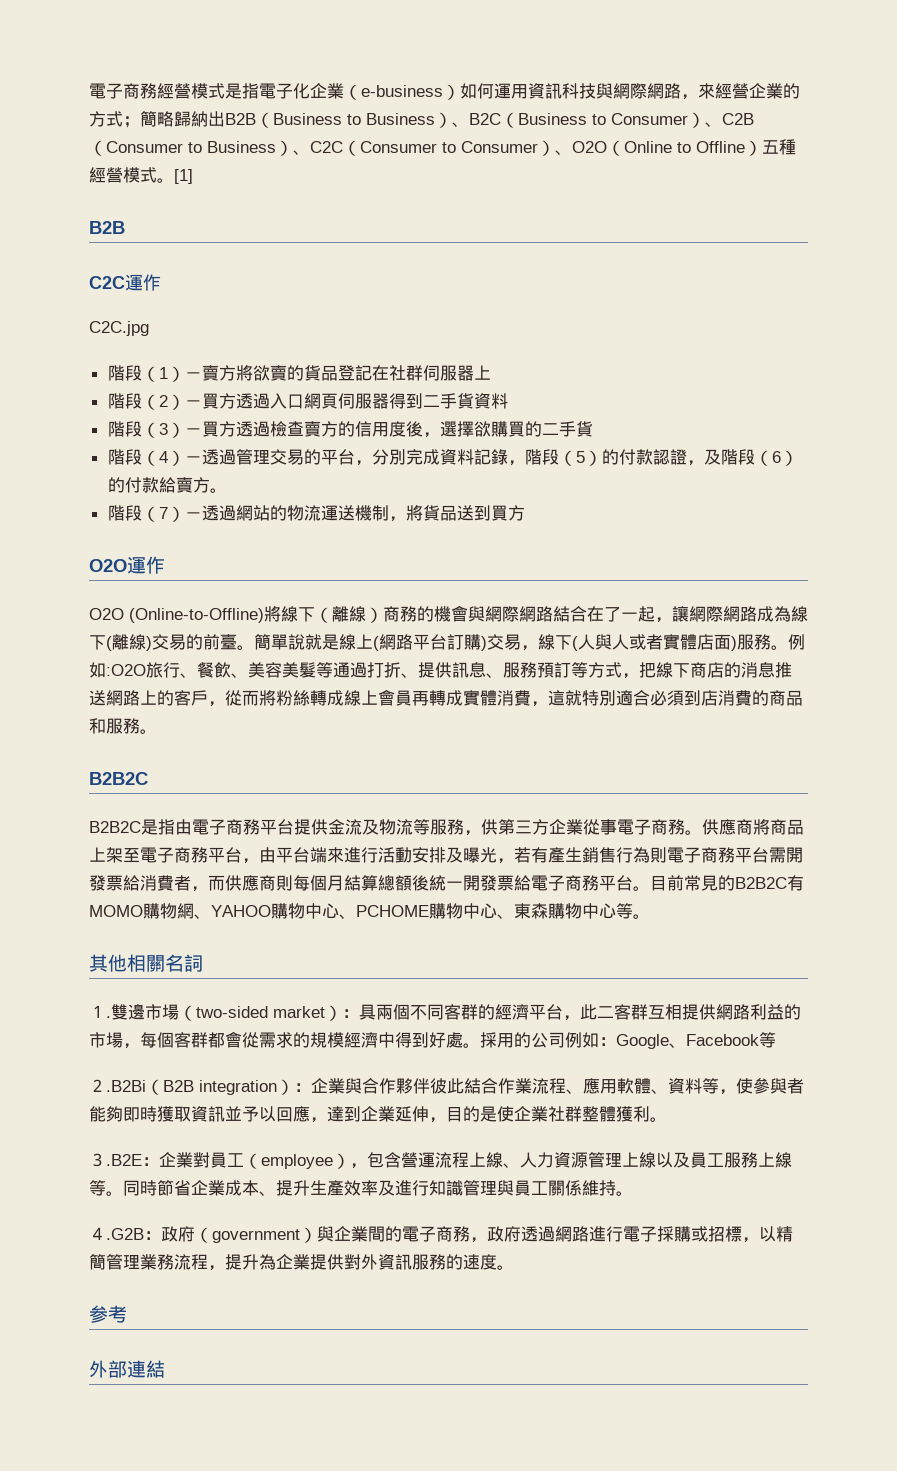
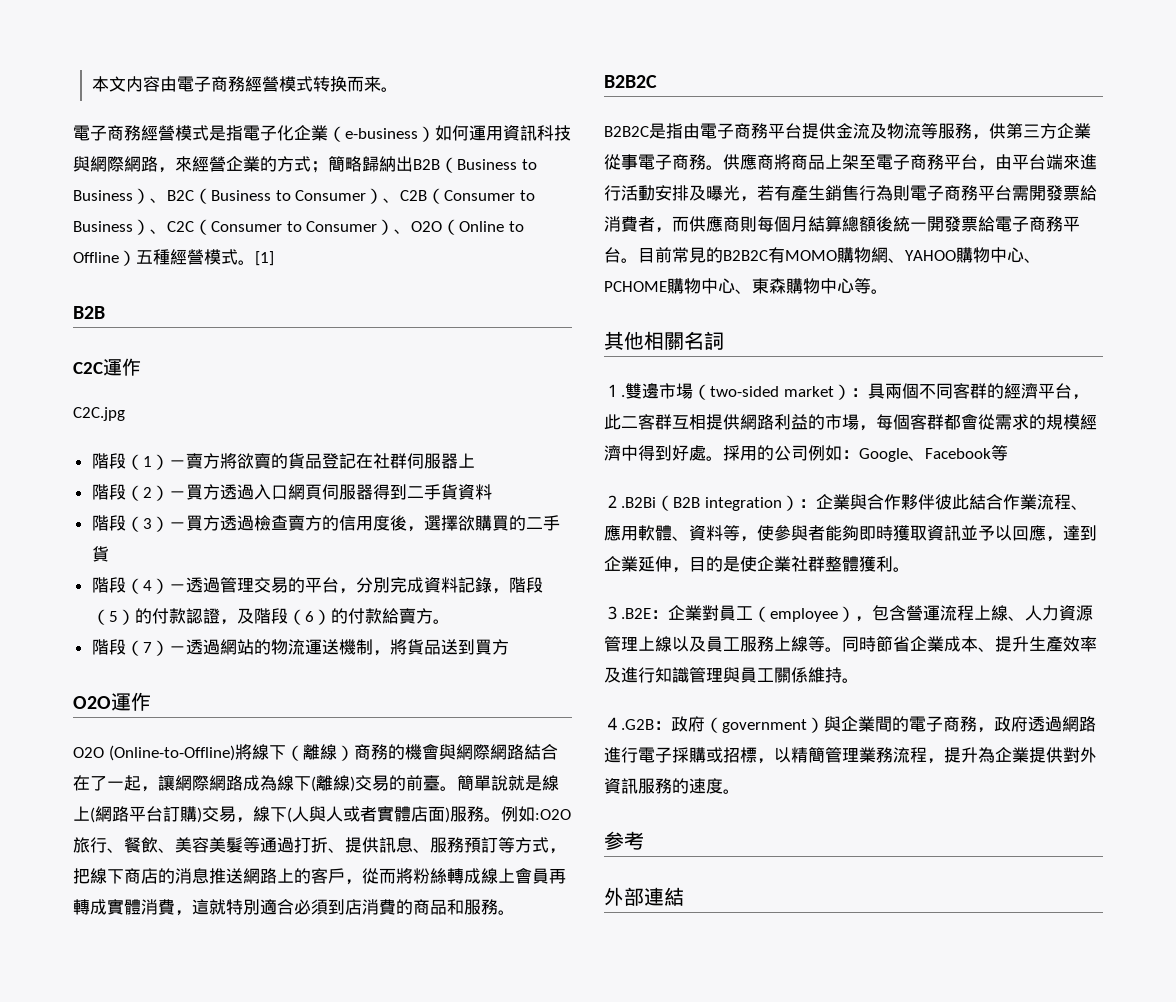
+ 本文内容由電子商務經營模式转换而来。

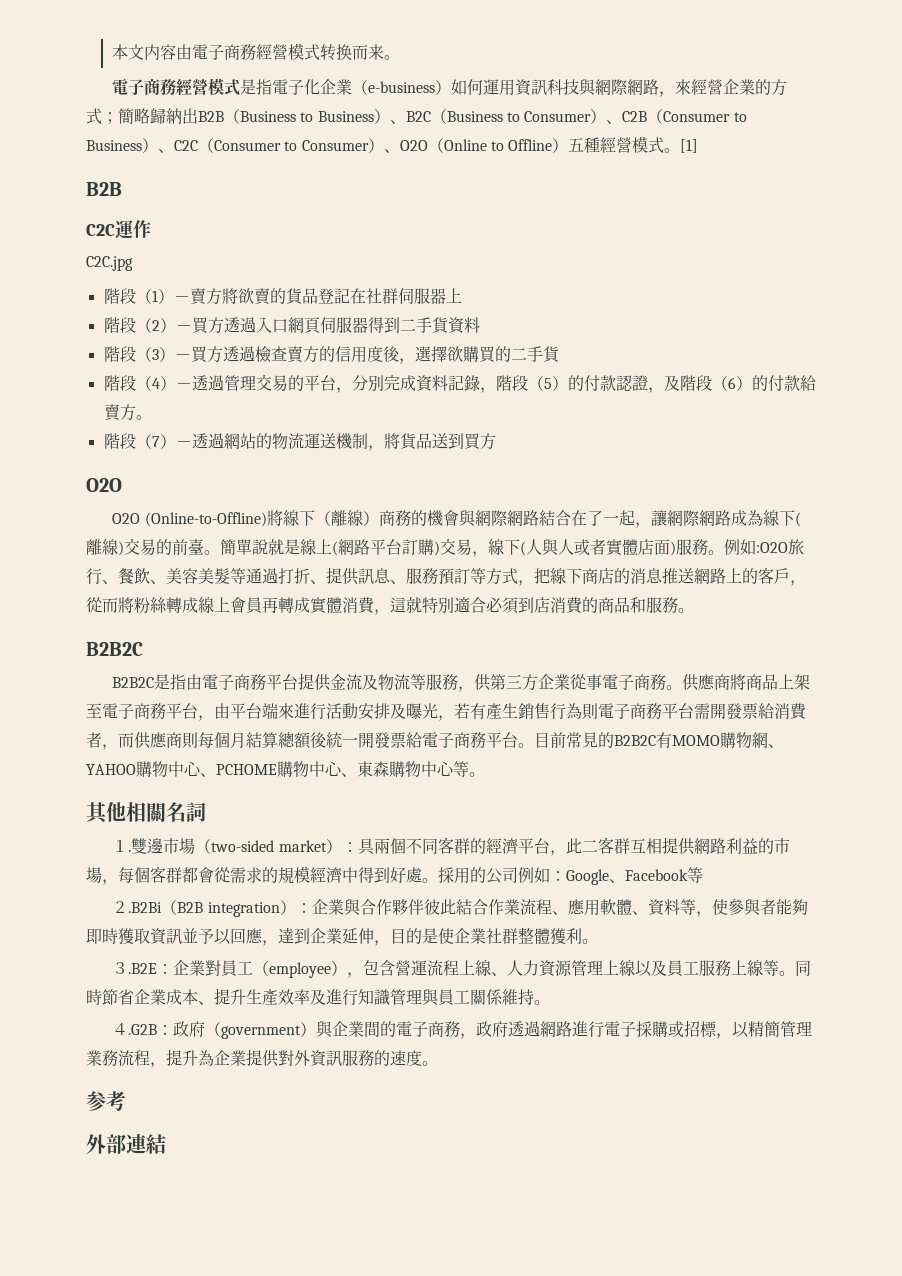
  階段（7）－透過網站的物流運送機制，將貨品送到買方
- O2O運作
+ O2O

